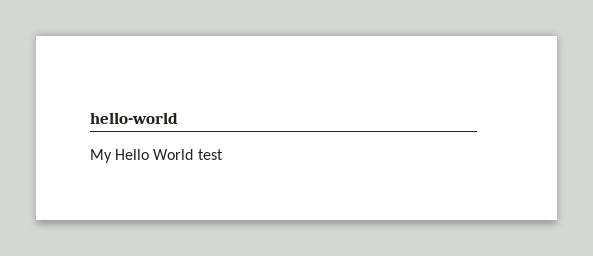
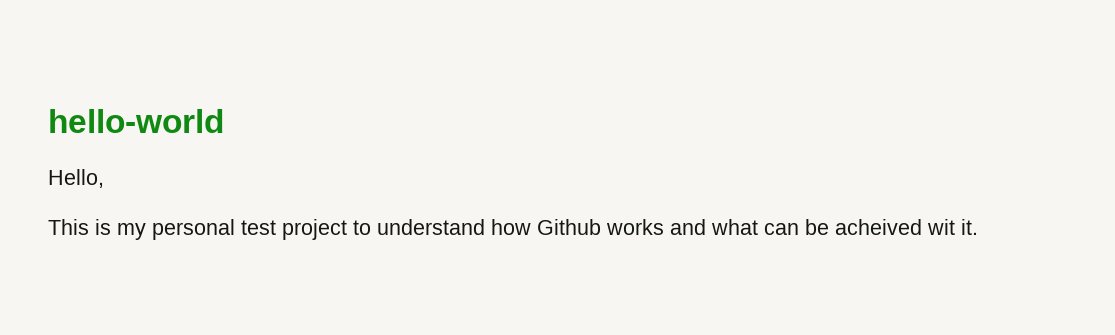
- My Hello World test
+ Hello,
+ This is my personal test project to understand how Github works and what can be acheived wit it.

